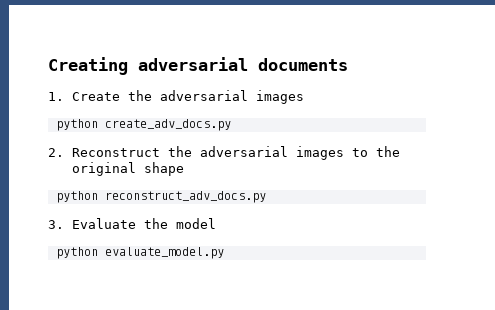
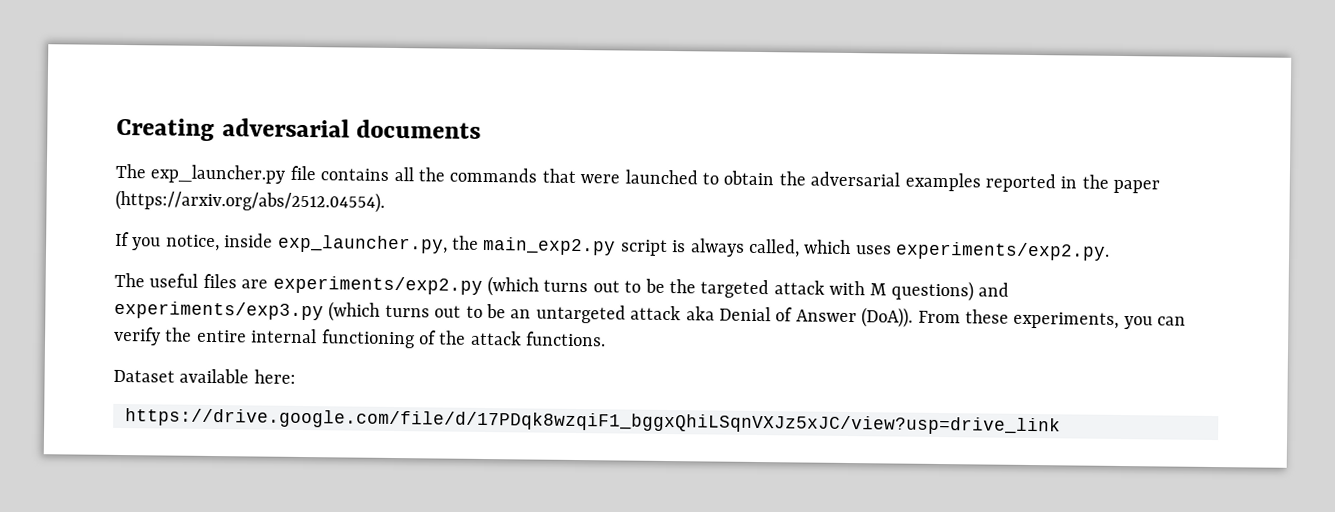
- 1. Create the adversarial images
- python create_adv_docs.py
- 2. Reconstruct the adversarial images to the original shape
- python reconstruct_adv_docs.py
- 3. Evaluate the model
- python evaluate_model.py
+ The exp_launcher.py file contains all the commands that were launched to obtain the adversarial examples reported in the paper (https://arxiv.org/abs/2512.04554).
+ If you notice, inside exp_launcher.py, the main_exp2.py script is always called, which uses experiments/exp2.py.
+ The useful files are experiments/exp2.py (which turns out to be the targeted attack with M questions) and experiments/exp3.py (which turns out to be an untargeted attack aka Denial of Answer (DoA)). From these experiments, you can verify the entire internal functioning of the attack functions.
+ Dataset available here:
+ https://drive.google.com/file/d/17PDqk8wzqiF1_bggxQhiLSqnVXJz5xJC/view?usp=drive_link

